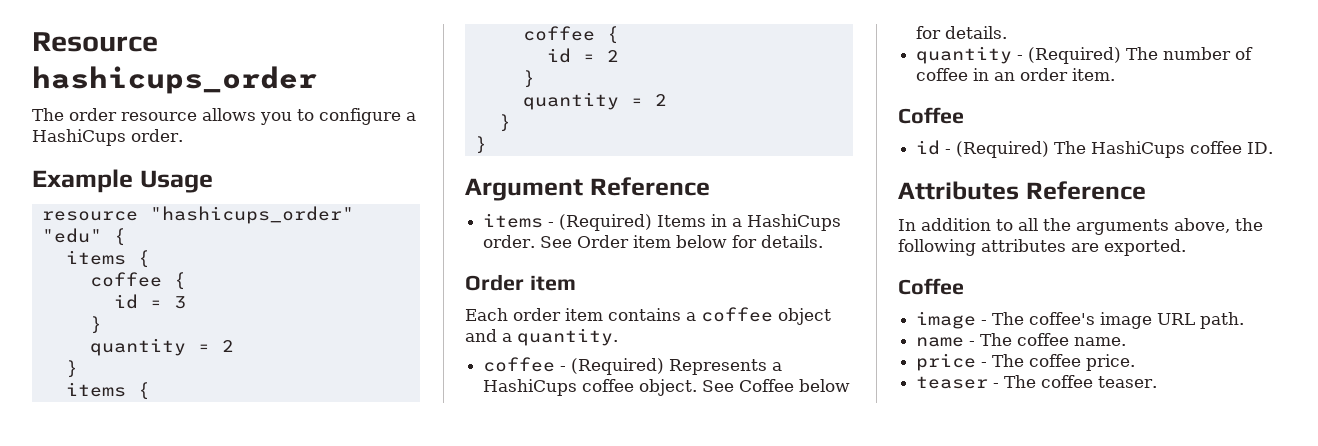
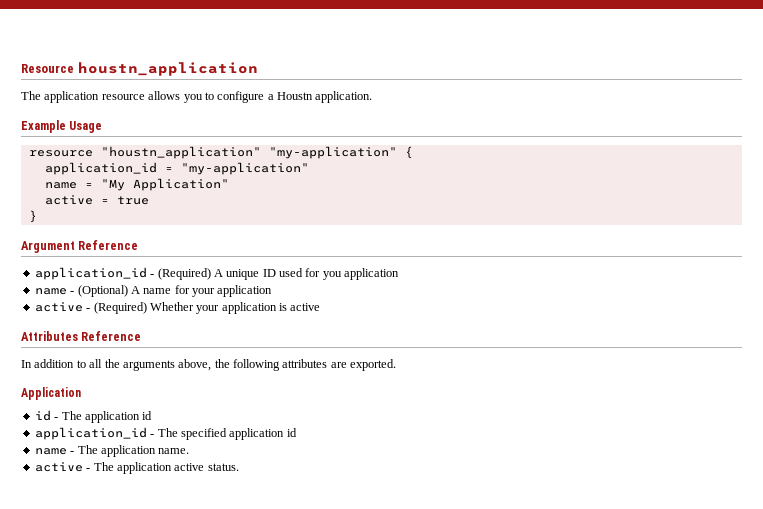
- Resource hashicups_order
- The order resource allows you to configure a HashiCups order.
+ Resource houstn_application
+ The application resource allows you to configure a Houstn application.
- resource "hashicups_order" "edu" {
- items {
- coffee {
- id = 3
- }
- quantity = 2
- }
- items {
- coffee {
- id = 2
- }
- quantity = 2
- }
+ resource "houstn_application" "my-application" {
+ application_id = "my-application"
+ name = "My Application"
+ active = true
- items - (Required) Items in a HashiCups order. See Order item below for details.
- Order item
- Each order item contains a coffee object and a quantity.
- coffee - (Required) Represents a HashiCups coffee object. See Coffee below for details.
- quantity - (Required) The number of coffee in an order item.
- Coffee
- id - (Required) The HashiCups coffee ID.
+ application_id - (Required) A unique ID used for you application
+ name - (Optional) A name for your application
+ active - (Required) Whether your application is active
  In addition to all the arguments above, the following attributes are exported.
- Coffee
- image - The coffee's image URL path.
+ Application
+ id - The application id
+ application_id - The specified application id
- name - The coffee name.
+ name - The application name.
- price - The coffee price.
- teaser - The coffee teaser.
+ active - The application active status.

